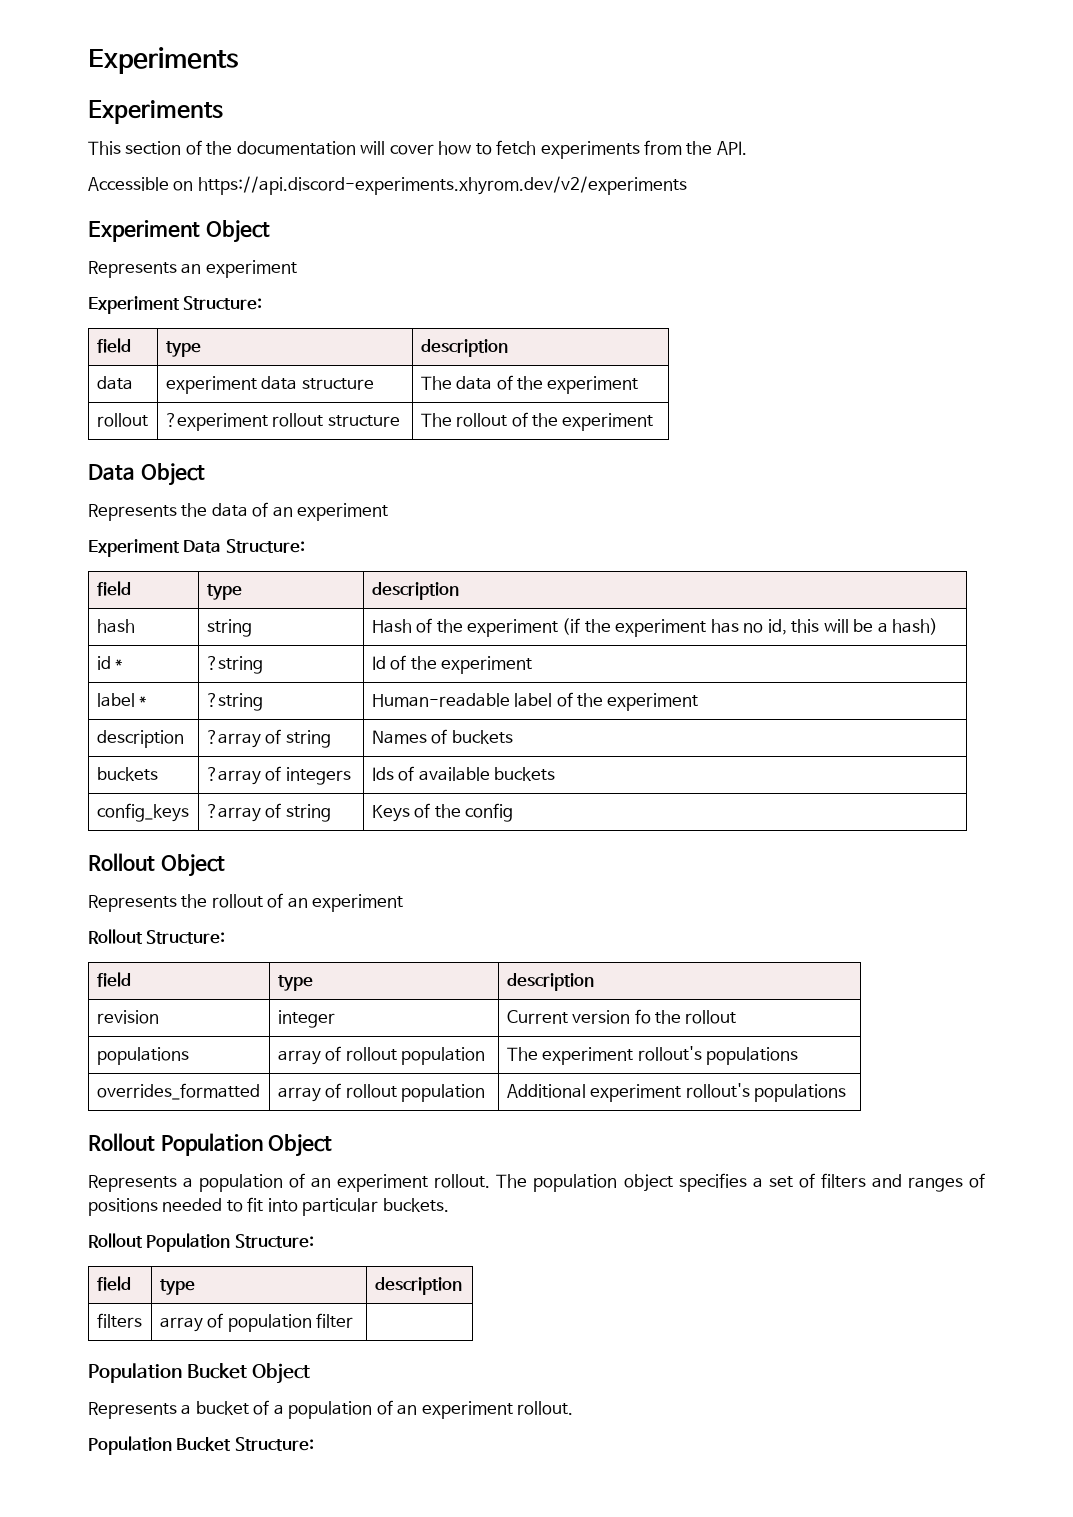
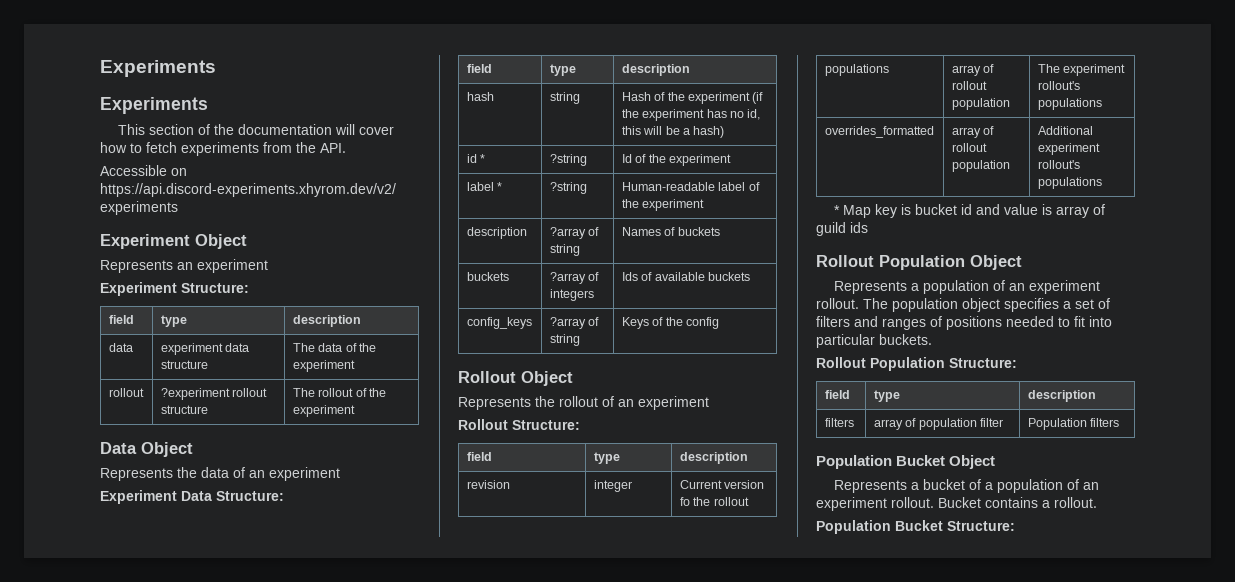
+ * Map key is bucket id and value is array of guild ids
- filters | array of population filter |
+ filters | array of population filter | Population filters
+ Bucket contains a rollout.

